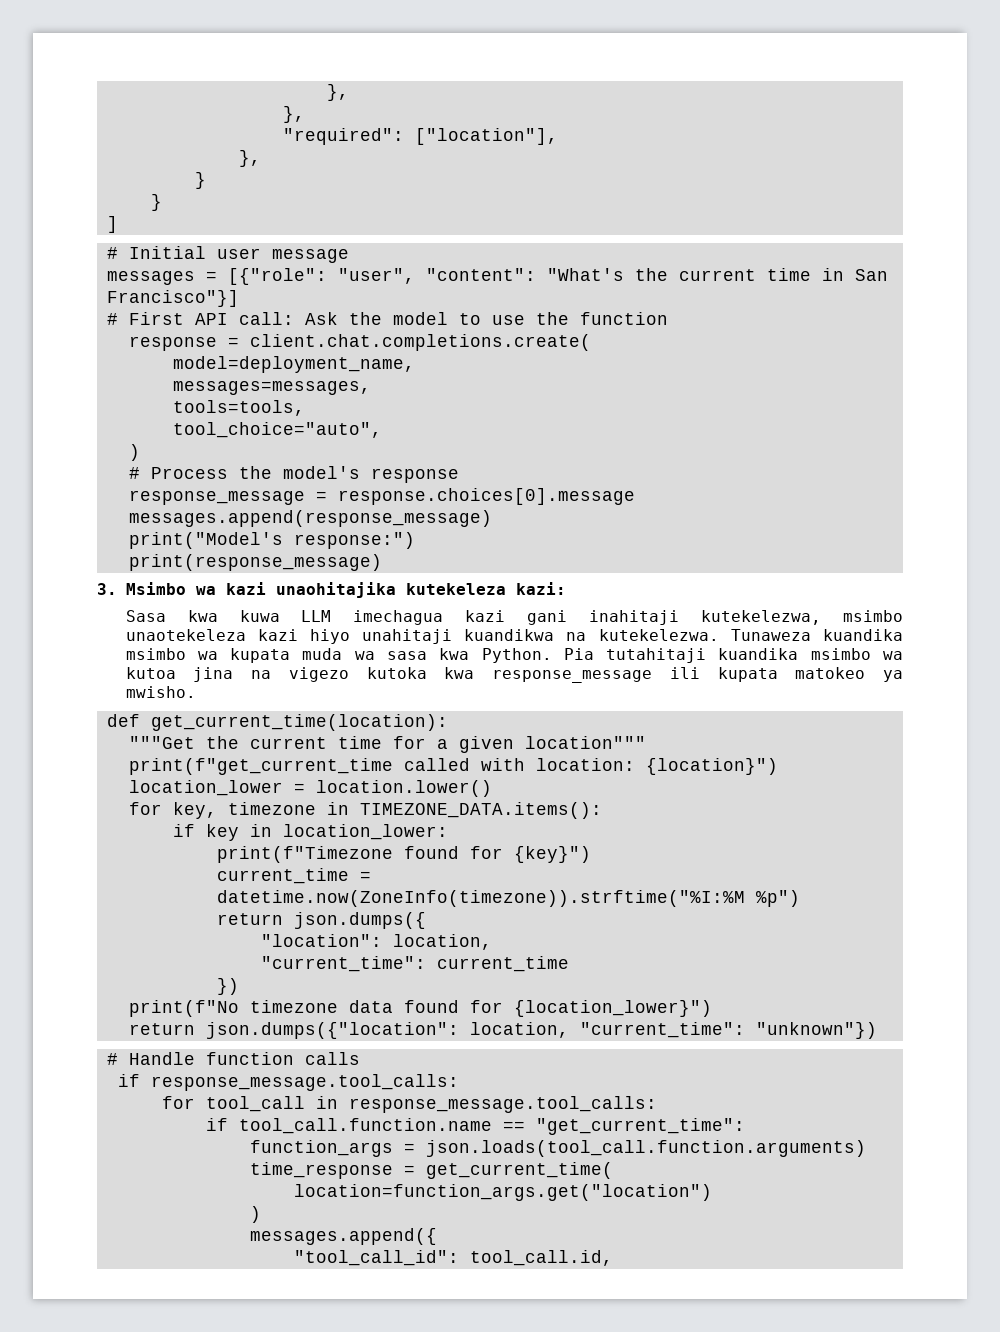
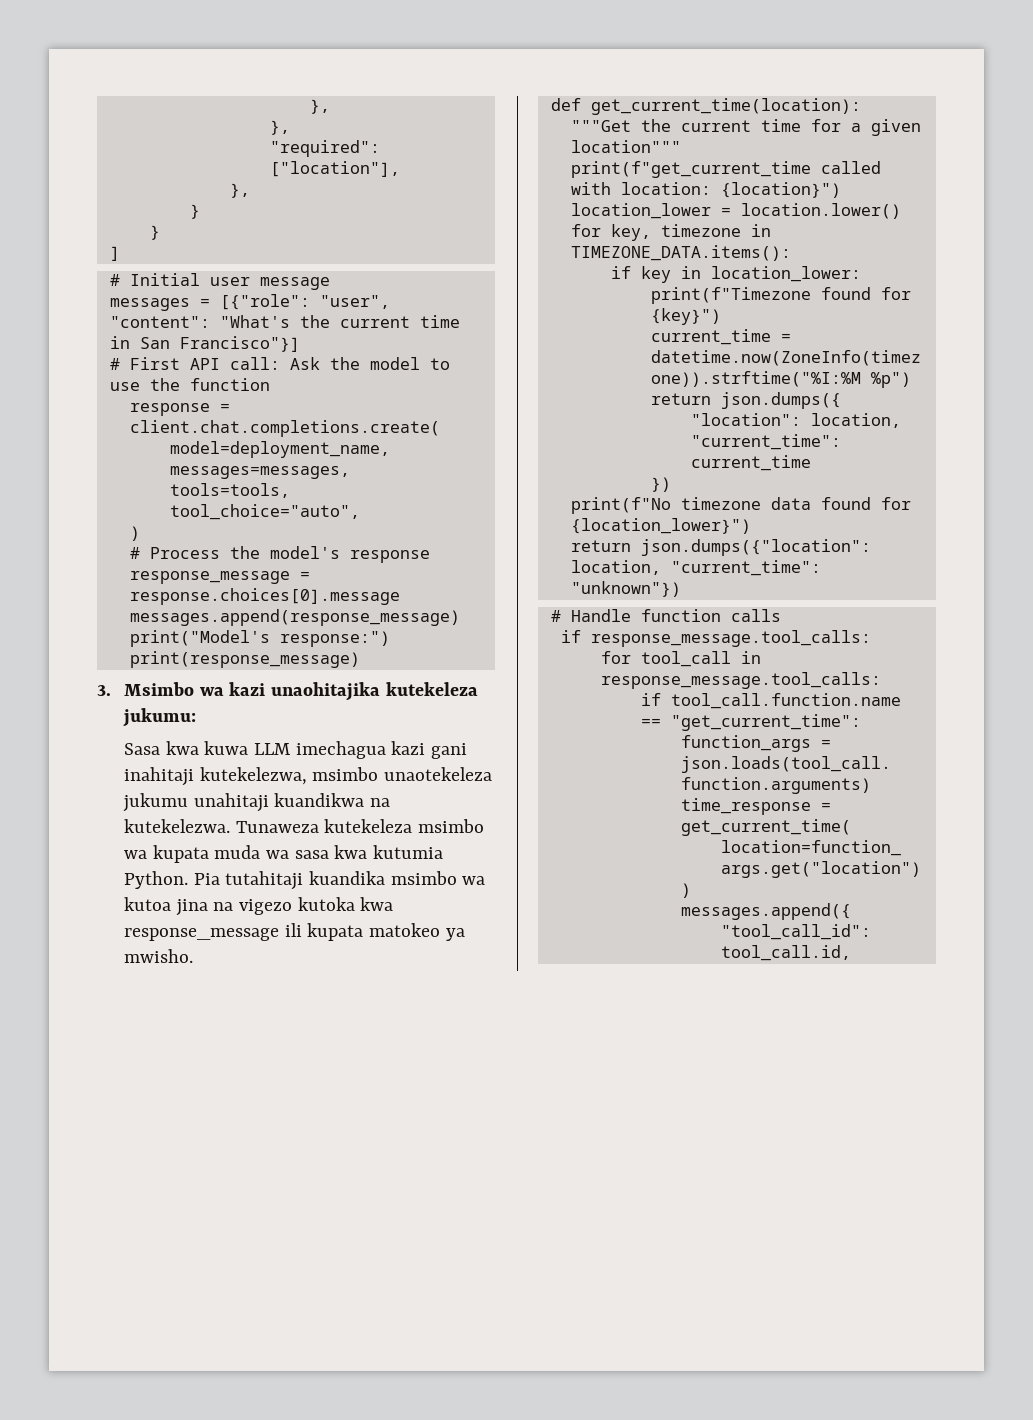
- 3. Msimbo wa kazi unaohitajika kutekeleza kazi:
+ 3. Msimbo wa kazi unaohitajika kutekeleza jukumu:
- Sasa kwa kuwa LLM imechagua kazi gani inahitaji kutekelezwa, msimbo unaotekeleza kazi hiyo unahitaji kuandikwa na kutekelezwa.
+ Sasa kwa kuwa LLM imechagua kazi gani inahitaji kutekelezwa, msimbo unaotekeleza jukumu unahitaji kuandikwa na kutekelezwa.
- Tunaweza kuandika msimbo wa kupata muda wa sasa kwa Python.
+ Tunaweza kutekeleza msimbo wa kupata muda wa sasa kwa kutumia Python.

